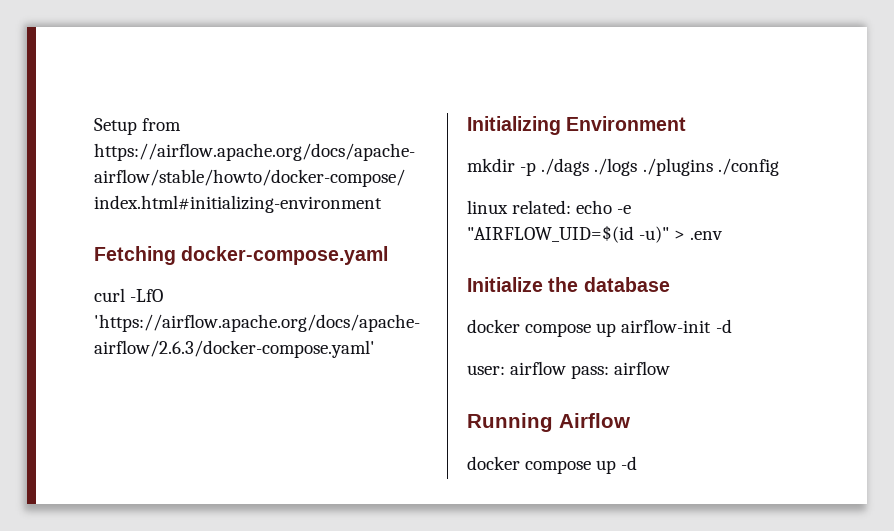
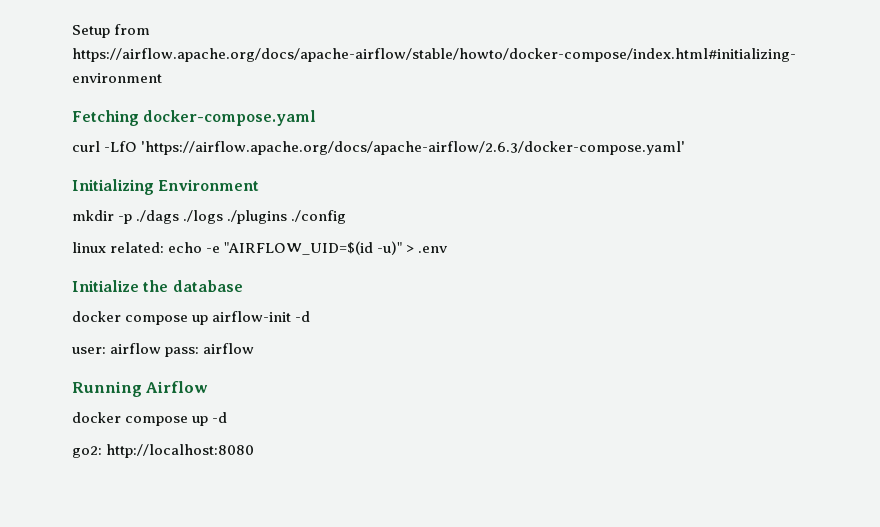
+ go2: http://localhost:8080

